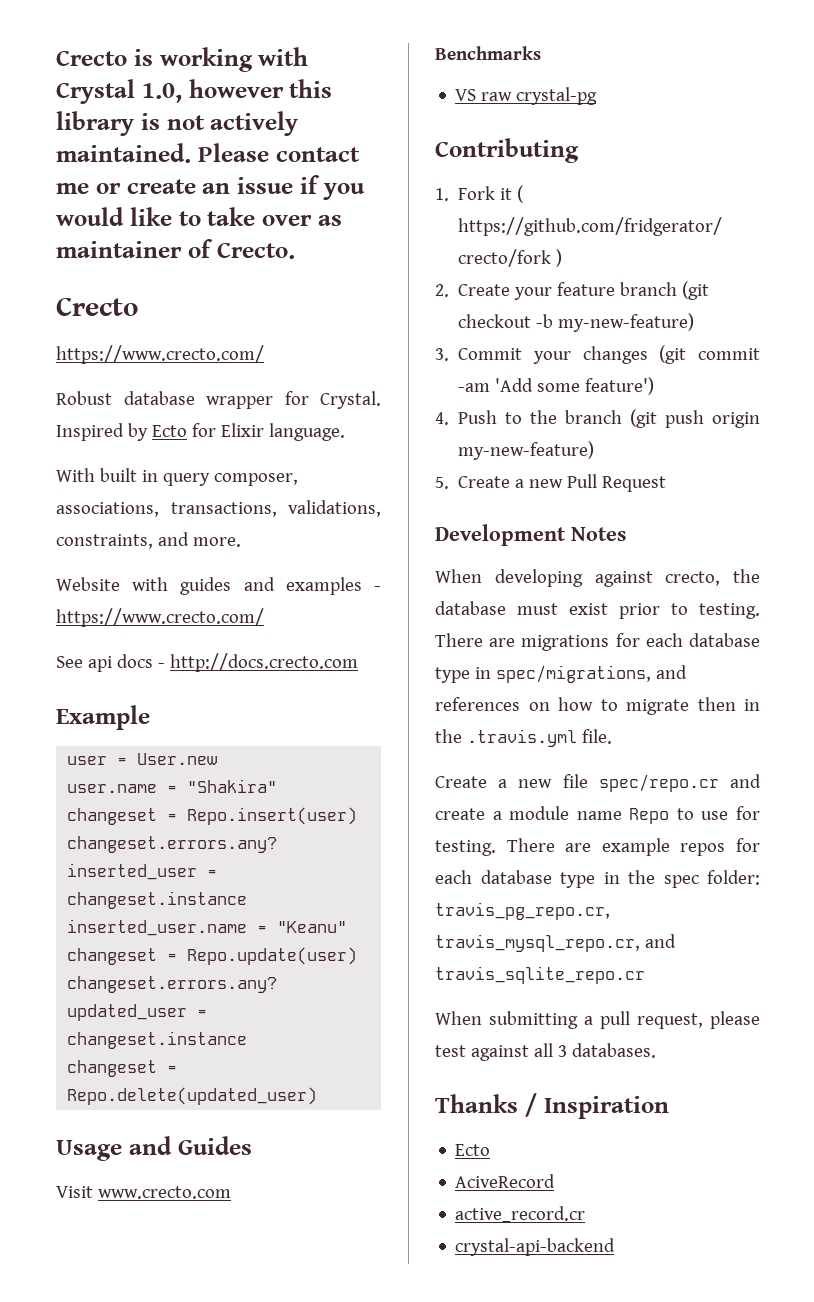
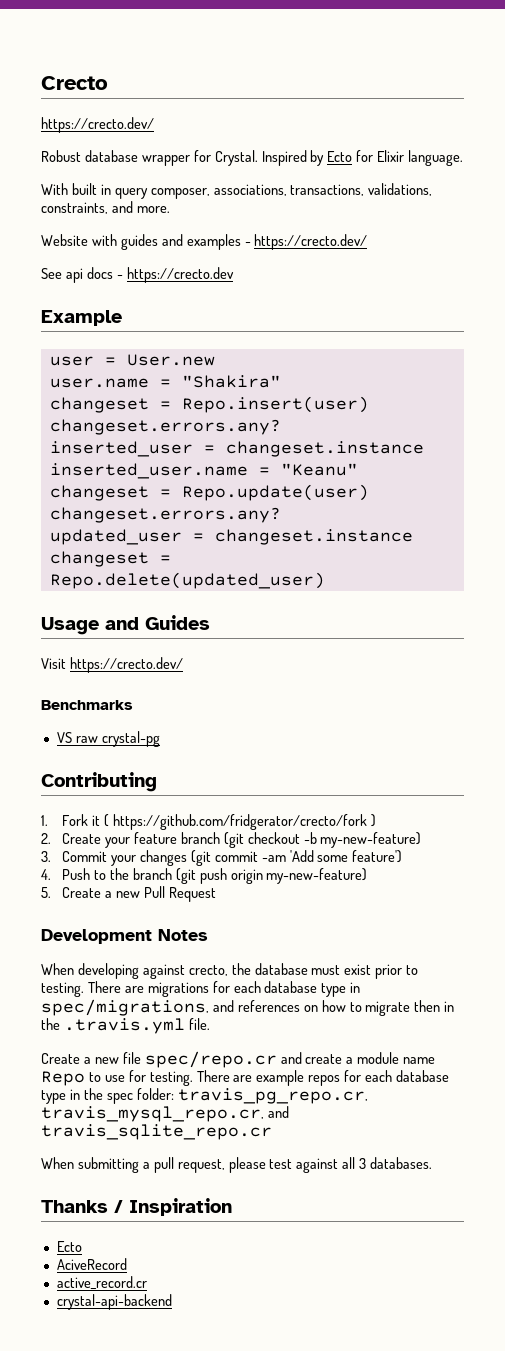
- Crecto is working with Crystal 1.0, however this library is not actively maintained. Please contact me or create an issue if you would like to take over as maintainer of Crecto.
  Crecto
- https://www.crecto.com/
+ https://crecto.dev/
- Website with guides and examples - https://www.crecto.com/
+ Website with guides and examples - https://crecto.dev/
- See api docs - http://docs.crecto.com
+ See api docs - https://crecto.dev
- Visit www.crecto.com
+ Visit https://crecto.dev/

